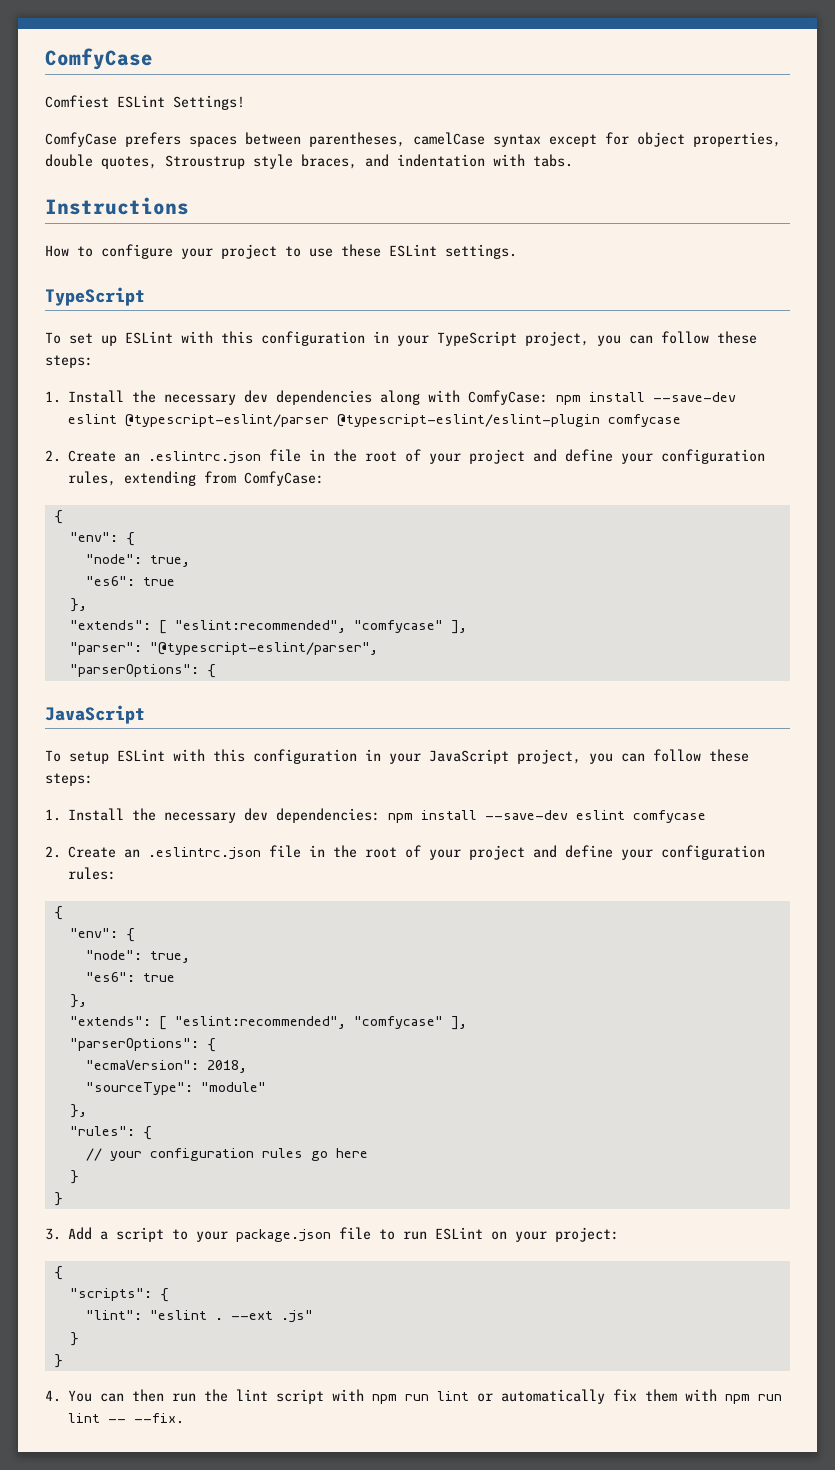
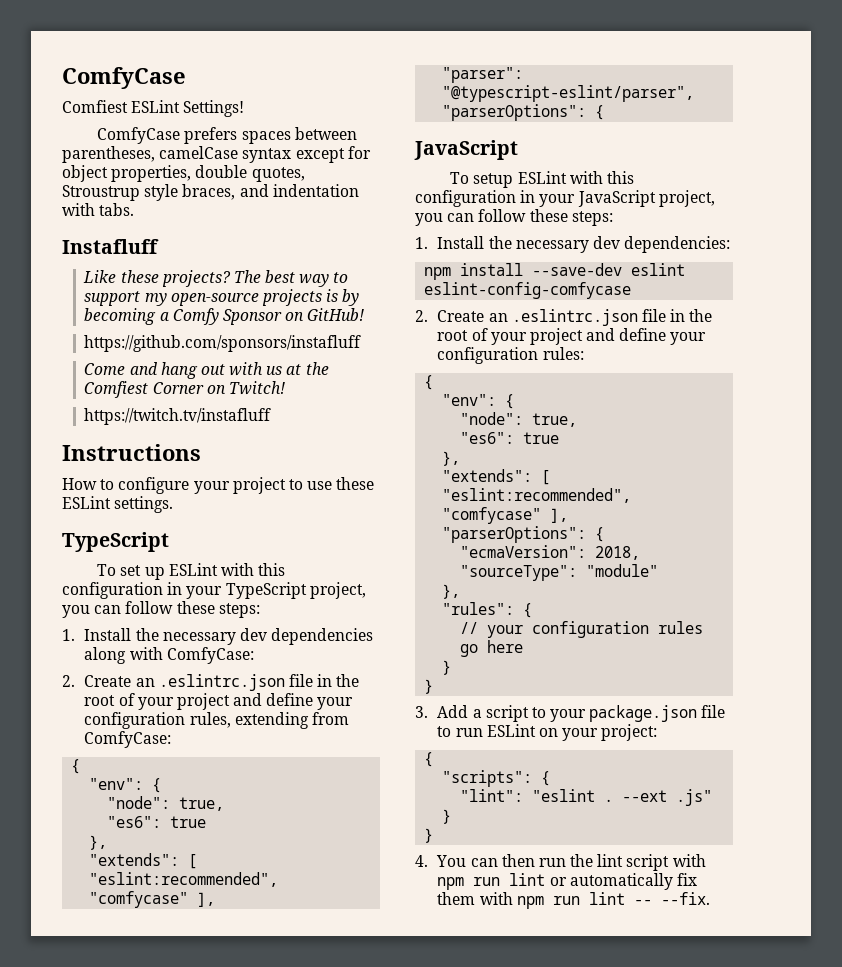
+ Instafluff
+ Like these projects? The best way to support my open-source projects is by becoming a Comfy Sponsor on GitHub!
+ https://github.com/sponsors/instafluff
+ Come and hang out with us at the Comfiest Corner on Twitch!
+ https://twitch.tv/instafluff
- 1. Install the necessary dev dependencies along with ComfyCase: npm install --save-dev eslint @typescript-eslint/parser @typescript-eslint/eslint-plugin comfycase
+ 1. Install the necessary dev dependencies along with ComfyCase:
- 1. Install the necessary dev dependencies: npm install --save-dev eslint comfycase
+ 1. Install the necessary dev dependencies:
+ npm install --save-dev eslint eslint-config-comfycase

